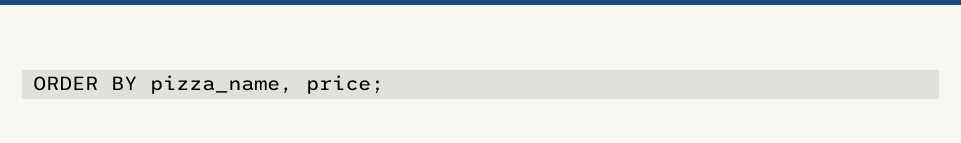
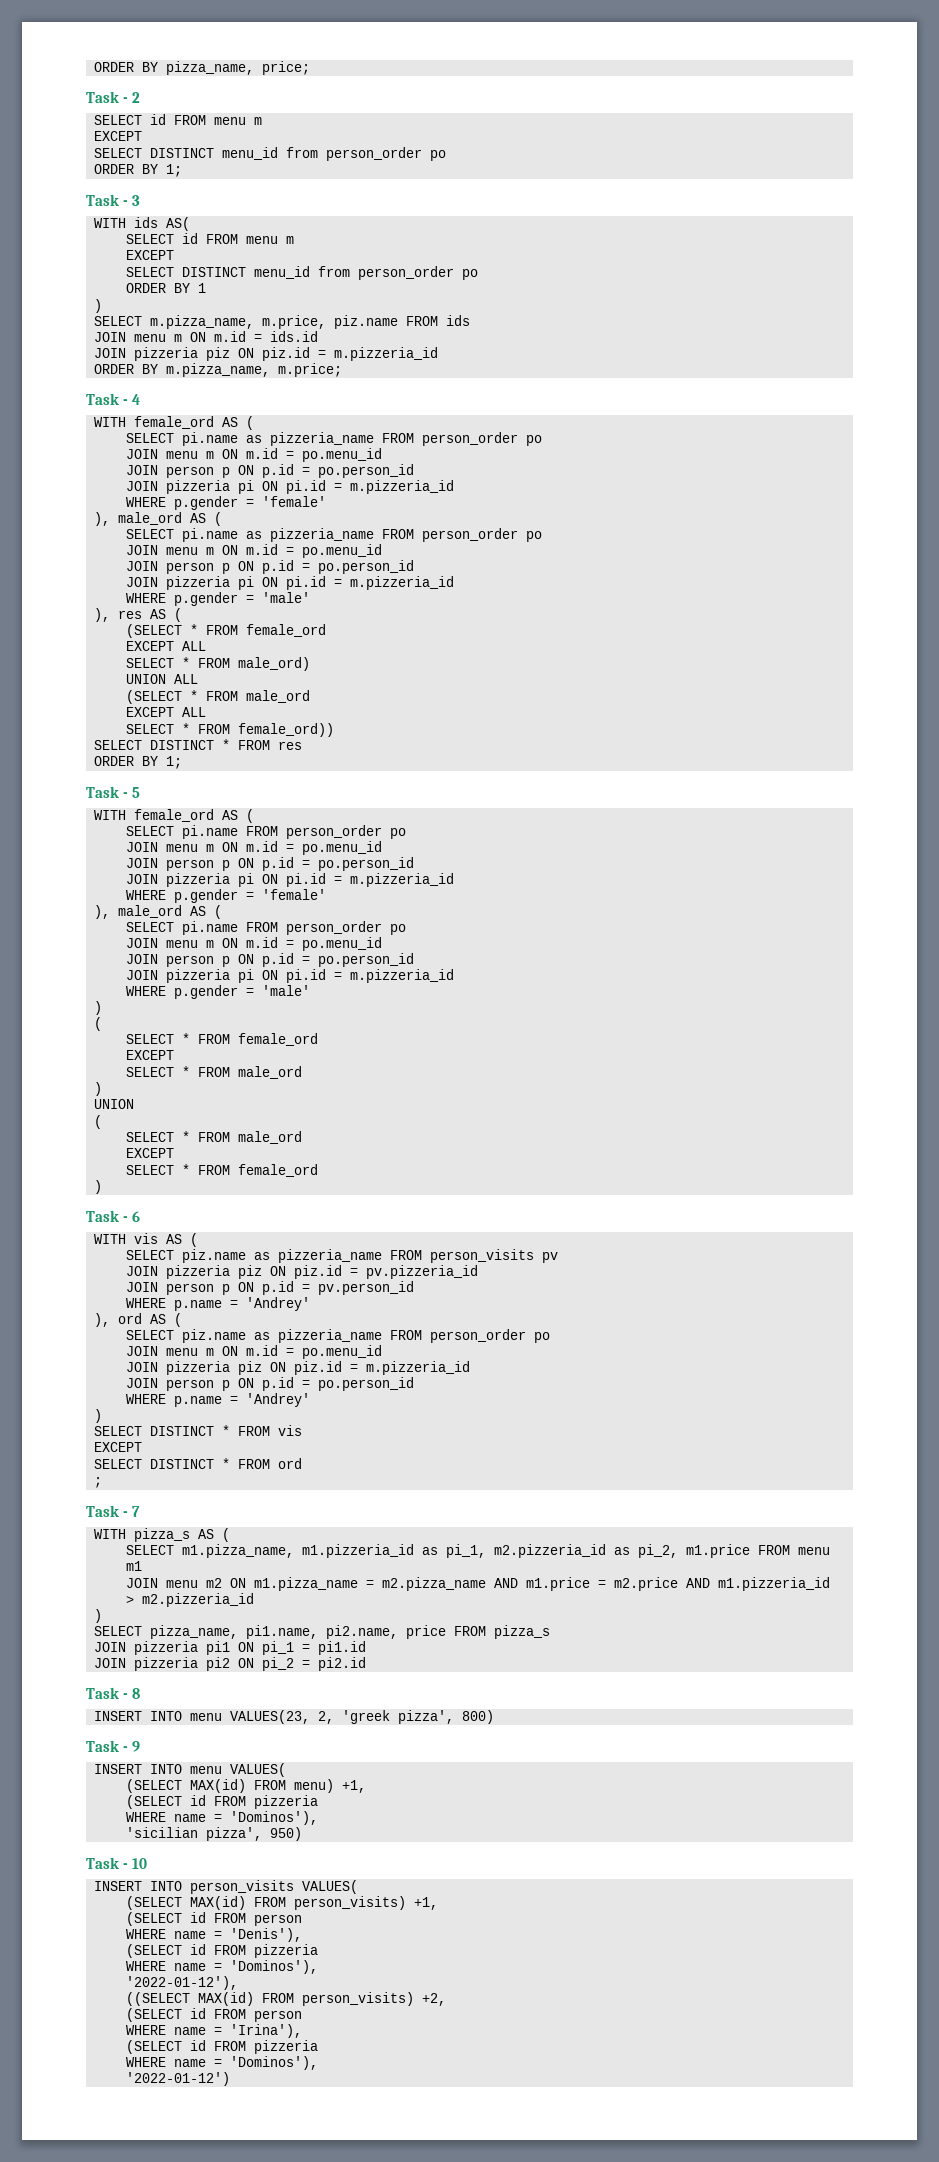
+ Task - 2
+ SELECT id FROM menu m
+ EXCEPT
+ SELECT DISTINCT menu_id from person_order po
+ ORDER BY 1;
+ Task - 3
+ WITH ids AS(
+ SELECT id FROM menu m
+ EXCEPT
+ SELECT DISTINCT menu_id from person_order po
+ ORDER BY 1
+ )
+ SELECT m.pizza_name, m.price, piz.name FROM ids
+ JOIN menu m ON m.id = ids.id
+ JOIN pizzeria piz ON piz.id = m.pizzeria_id
+ ORDER BY m.pizza_name, m.price;
+ Task - 4
+ WITH female_ord AS (
+ SELECT pi.name as pizzeria_name FROM person_order po
+ JOIN menu m ON m.id = po.menu_id
+ JOIN person p ON p.id = po.person_id
+ JOIN pizzeria pi ON pi.id = m.pizzeria_id
+ WHERE p.gender = 'female'
+ ), male_ord AS (
+ SELECT pi.name as pizzeria_name FROM person_order po
+ JOIN menu m ON m.id = po.menu_id
+ JOIN person p ON p.id = po.person_id
+ JOIN pizzeria pi ON pi.id = m.pizzeria_id
+ WHERE p.gender = 'male'
+ ), res AS (
+ (SELECT * FROM female_ord
+ EXCEPT ALL
+ SELECT * FROM male_ord)
+ UNION ALL
+ (SELECT * FROM male_ord
+ EXCEPT ALL
+ SELECT * FROM female_ord))
+ SELECT DISTINCT * FROM res
+ ORDER BY 1;
+ Task - 5
+ WITH female_ord AS (
+ SELECT pi.name FROM person_order po
+ JOIN menu m ON m.id = po.menu_id
+ JOIN person p ON p.id = po.person_id
+ JOIN pizzeria pi ON pi.id = m.pizzeria_id
+ WHERE p.gender = 'female'
+ ), male_ord AS (
+ SELECT pi.name FROM person_order po
+ JOIN menu m ON m.id = po.menu_id
+ JOIN person p ON p.id = po.person_id
+ JOIN pizzeria pi ON pi.id = m.pizzeria_id
+ WHERE p.gender = 'male'
+ )
+ (
+ SELECT * FROM female_ord
+ EXCEPT
+ SELECT * FROM male_ord
+ )
+ UNION
+ (
+ SELECT * FROM male_ord
+ EXCEPT
+ SELECT * FROM female_ord
+ )
+ Task - 6
+ WITH vis AS (
+ SELECT piz.name as pizzeria_name FROM person_visits pv
+ JOIN pizzeria piz ON piz.id = pv.pizzeria_id
+ JOIN person p ON p.id = pv.person_id
+ WHERE p.name = 'Andrey'
+ ), ord AS (
+ SELECT piz.name as pizzeria_name FROM person_order po
+ JOIN menu m ON m.id = po.menu_id
+ JOIN pizzeria piz ON piz.id = m.pizzeria_id
+ JOIN person p ON p.id = po.person_id
+ WHERE p.name = 'Andrey'
+ )
+ SELECT DISTINCT * FROM vis
+ EXCEPT
+ SELECT DISTINCT * FROM ord
+ ;
+ Task - 7
+ WITH pizza_s AS (
+ SELECT m1.pizza_name, m1.pizzeria_id as pi_1, m2.pizzeria_id as pi_2, m1.price FROM menu m1
+ JOIN menu m2 ON m1.pizza_name = m2.pizza_name AND m1.price = m2.price AND m1.pizzeria_id > m2.pizzeria_id
+ )
+ SELECT pizza_name, pi1.name, pi2.name, price FROM pizza_s
+ JOIN pizzeria pi1 ON pi_1 = pi1.id
+ JOIN pizzeria pi2 ON pi_2 = pi2.id
+ Task - 8
+ INSERT INTO menu VALUES(23, 2, 'greek pizza', 800)
+ Task - 9
+ INSERT INTO menu VALUES(
+ (SELECT MAX(id) FROM menu) +1,
+ (SELECT id FROM pizzeria
+ WHERE name = 'Dominos'),
+ 'sicilian pizza', 950)
+ Task - 10
+ INSERT INTO person_visits VALUES(
+ (SELECT MAX(id) FROM person_visits) +1,
+ (SELECT id FROM person
+ WHERE name = 'Denis'),
+ (SELECT id FROM pizzeria
+ WHERE name = 'Dominos'),
+ '2022-01-12'),
+ ((SELECT MAX(id) FROM person_visits) +2,
+ (SELECT id FROM person
+ WHERE name = 'Irina'),
+ (SELECT id FROM pizzeria
+ WHERE name = 'Dominos'),
+ '2022-01-12')

